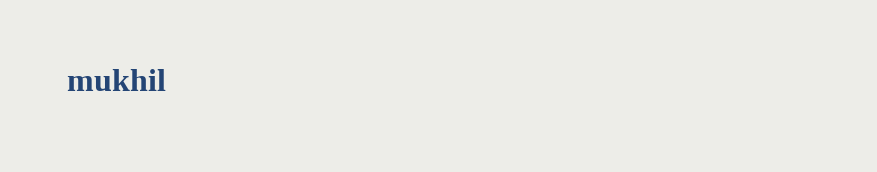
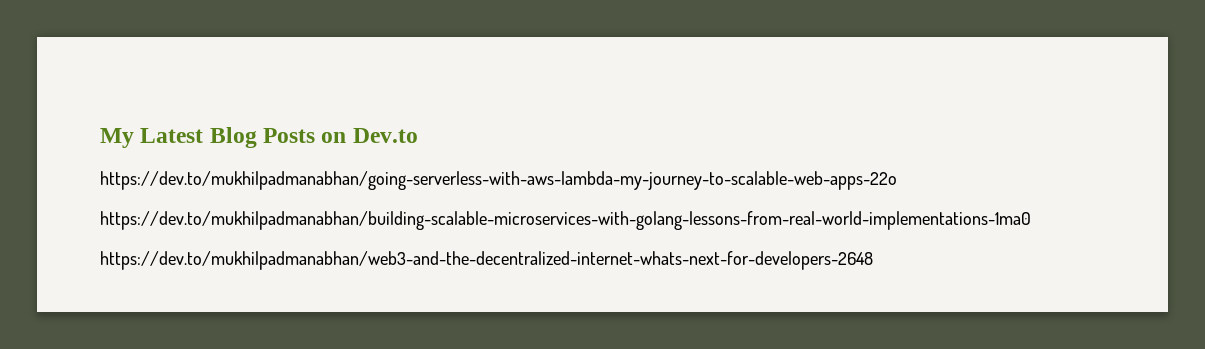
- mukhil
+ My Latest Blog Posts on Dev.to
+ https://dev.to/mukhilpadmanabhan/going-serverless-with-aws-lambda-my-journey-to-scalable-web-apps-22o
+ https://dev.to/mukhilpadmanabhan/building-scalable-microservices-with-golang-lessons-from-real-world-implementations-1ma0
+ https://dev.to/mukhilpadmanabhan/web3-and-the-decentralized-internet-whats-next-for-developers-2648

